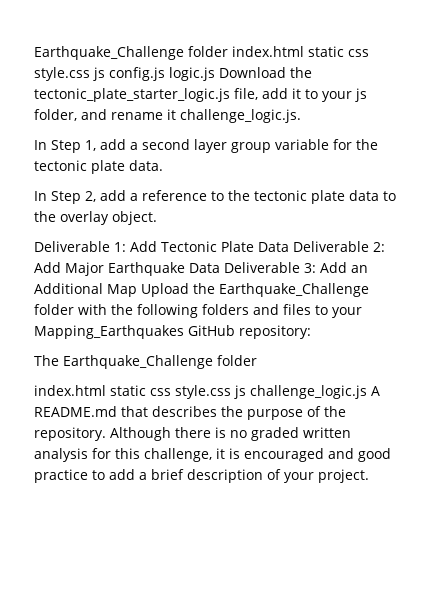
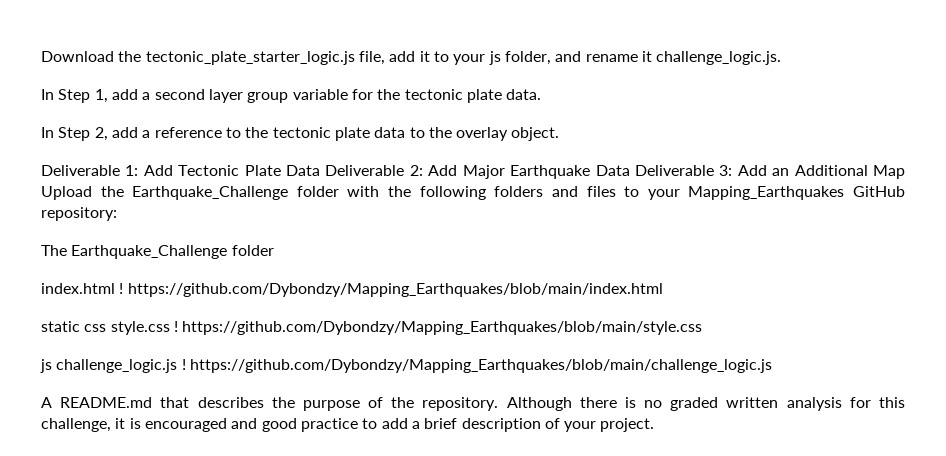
- Earthquake_Challenge folder index.html static css style.css js config.js logic.js Download the tectonic_plate_starter_logic.js file, add it to your js folder, and rename it challenge_logic.js.
+ Download the tectonic_plate_starter_logic.js file, add it to your js folder, and rename it challenge_logic.js.
- index.html static css style.css js challenge_logic.js A README.md that describes the purpose of the repository.
+ index.html ! https://github.com/Dybondzy/Mapping_Earthquakes/blob/main/index.html
+ static css style.css ! https://github.com/Dybondzy/Mapping_Earthquakes/blob/main/style.css
+ js challenge_logic.js ! https://github.com/Dybondzy/Mapping_Earthquakes/blob/main/challenge_logic.js
+ A README.md that describes the purpose of the repository.

